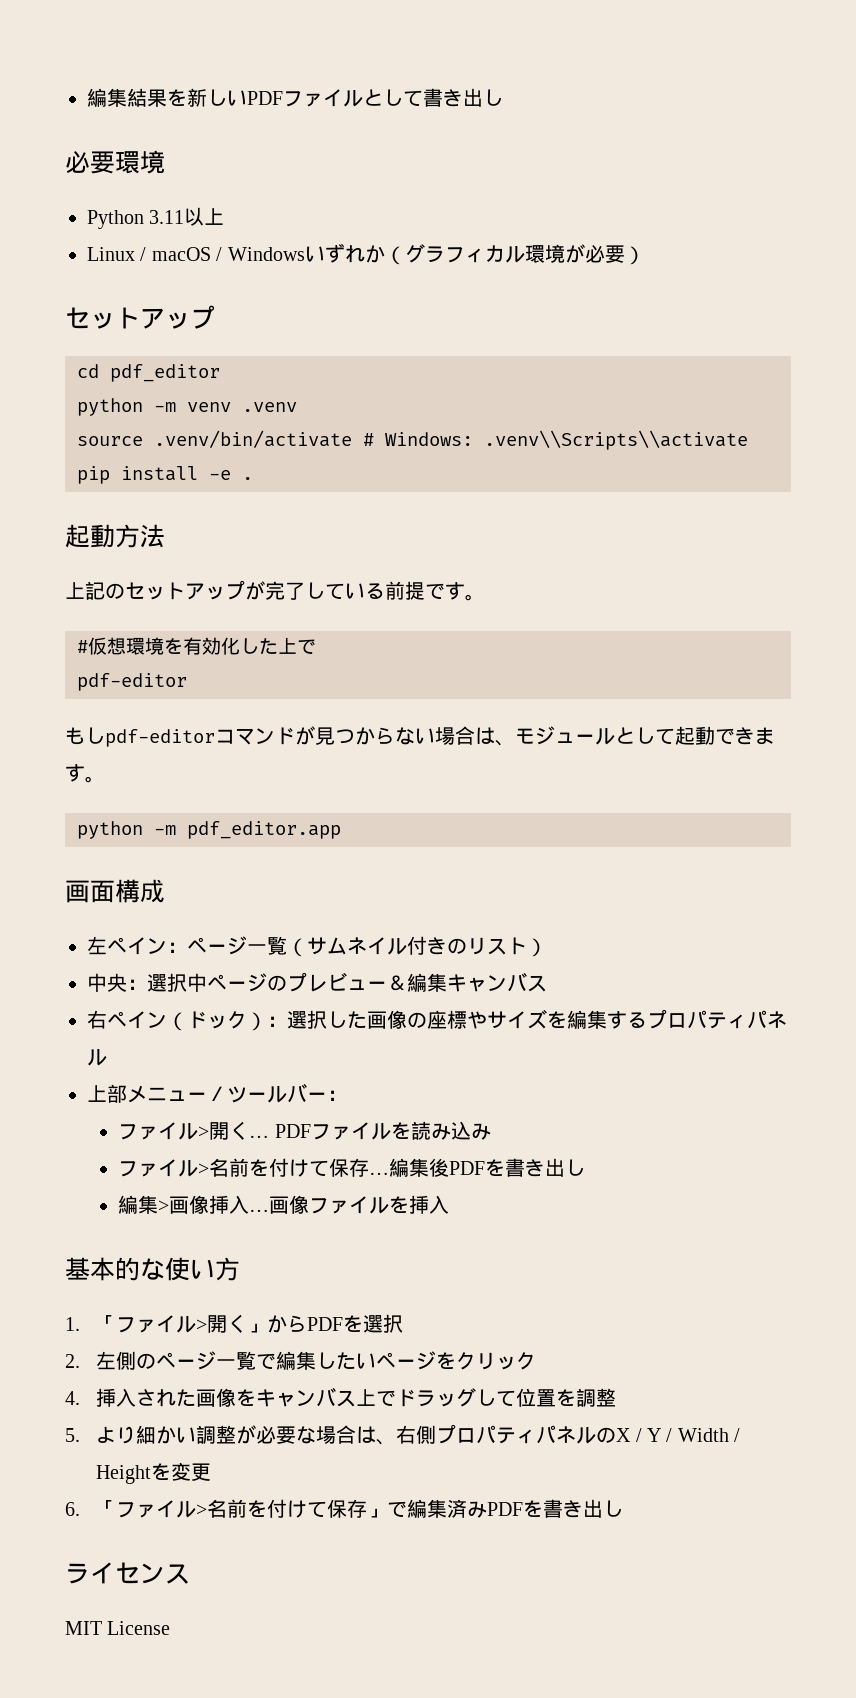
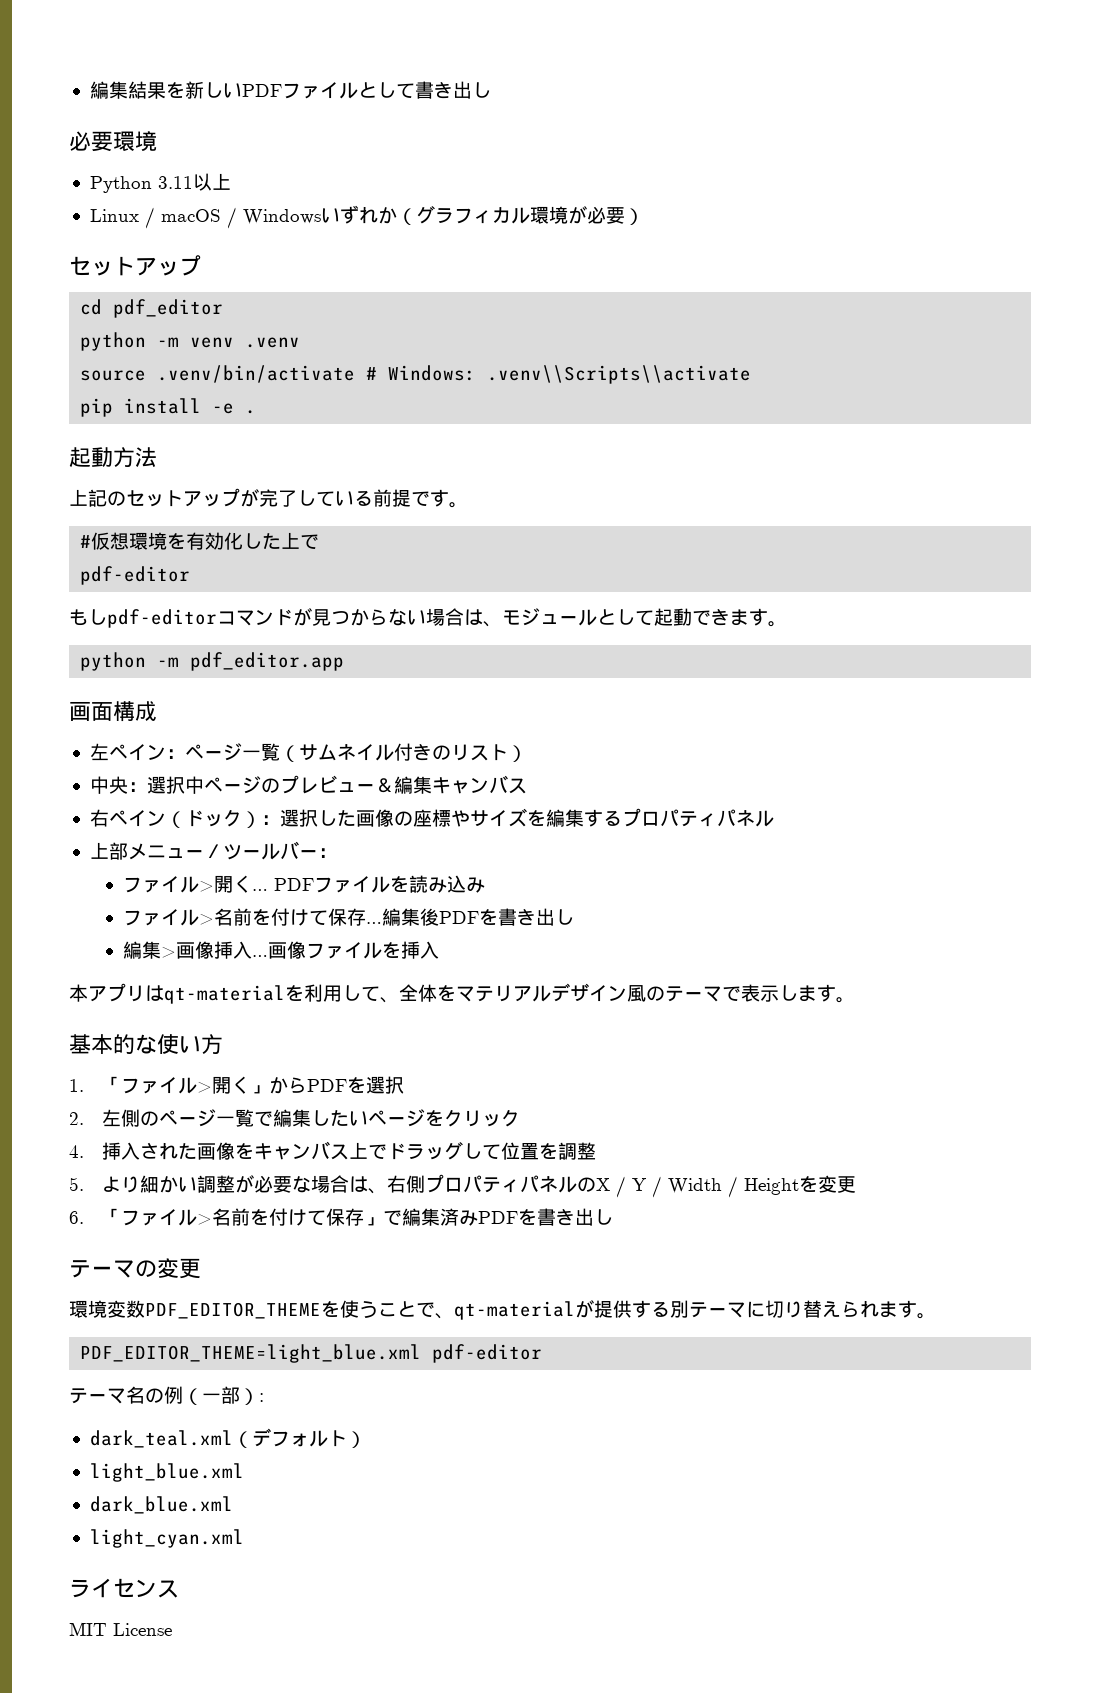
+ 本アプリはqt-materialを利用して、全体をマテリアルデザイン風のテーマで表示します。
+ テーマの変更
+ 環境変数PDF_EDITOR_THEMEを使うことで、qt-materialが提供する別テーマに切り替えられます。
+ PDF_EDITOR_THEME=light_blue.xml pdf-editor
+ テーマ名の例（一部）:
+ dark_teal.xml（デフォルト）
+ light_blue.xml
+ dark_blue.xml
+ light_cyan.xml

